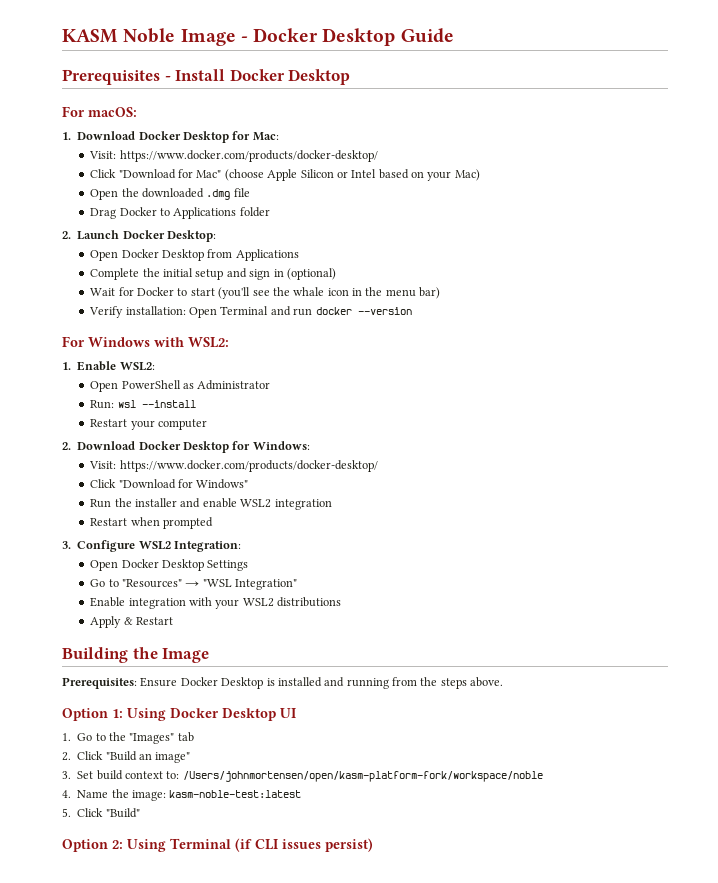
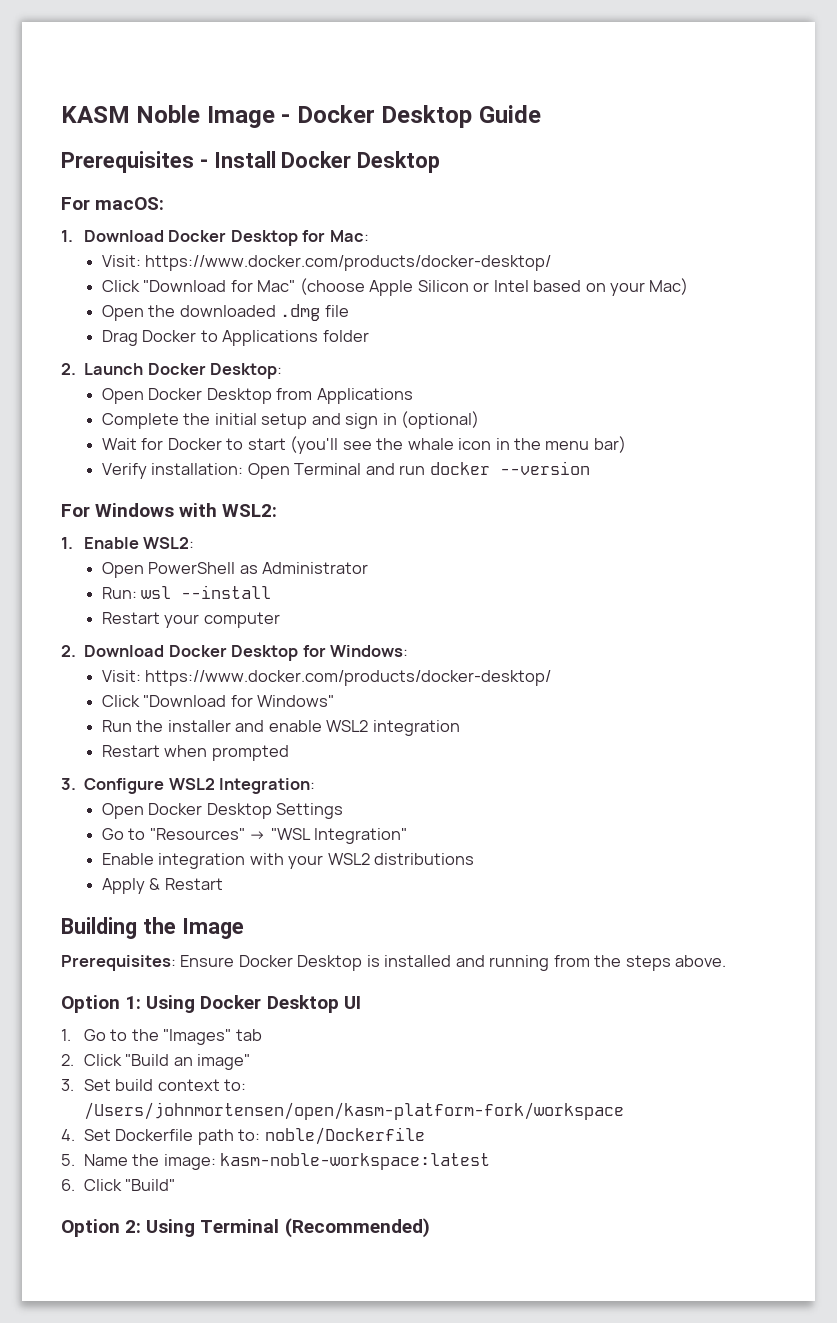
- 3. Set build context to: /Users/johnmortensen/open/kasm-platform-fork/workspace/noble
- 4. Name the image: kasm-noble-test:latest
- 5. Click "Build"
+ 3. Set build context to: /Users/johnmortensen/open/kasm-platform-fork/workspace
+ 4. Set Dockerfile path to: noble/Dockerfile
+ 5. Name the image: kasm-noble-workspace:latest
+ 6. Click "Build"
- Option 2: Using Terminal (if CLI issues persist)
+ Option 2: Using Terminal (Recommended)

